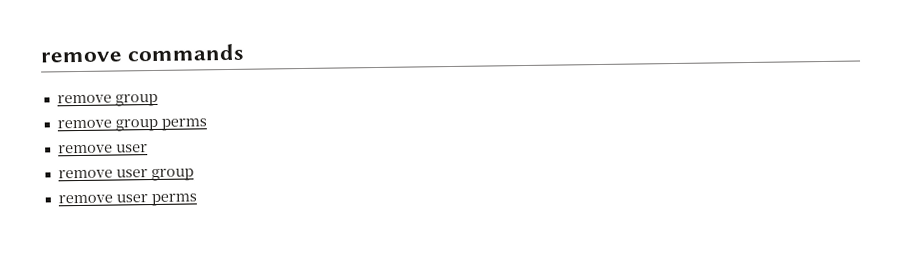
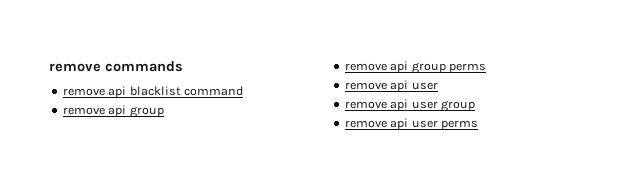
  remove commands
- remove group
- remove group perms
- remove user
+ remove api blacklist command
+ remove api group
+ remove api group perms
+ remove api user
- remove user group
+ remove api user group
- remove user perms
+ remove api user perms

